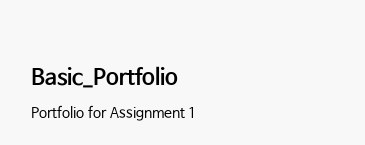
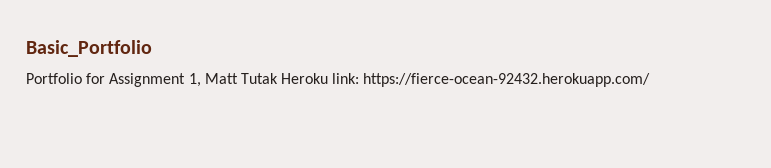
- Portfolio for Assignment 1
+ Portfolio for Assignment 1, Matt Tutak Heroku link: https://fierce-ocean-92432.herokuapp.com/

